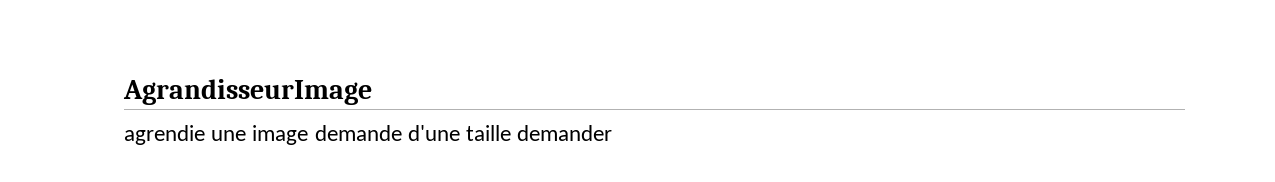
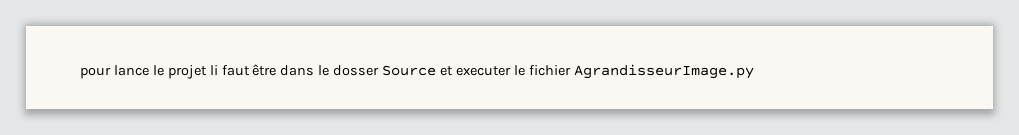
- AgrandisseurImage
- agrendie une image demande d'une taille demander
+ pour lance le projet li faut être dans le dosser Source et executer le fichier AgrandisseurImage.py

